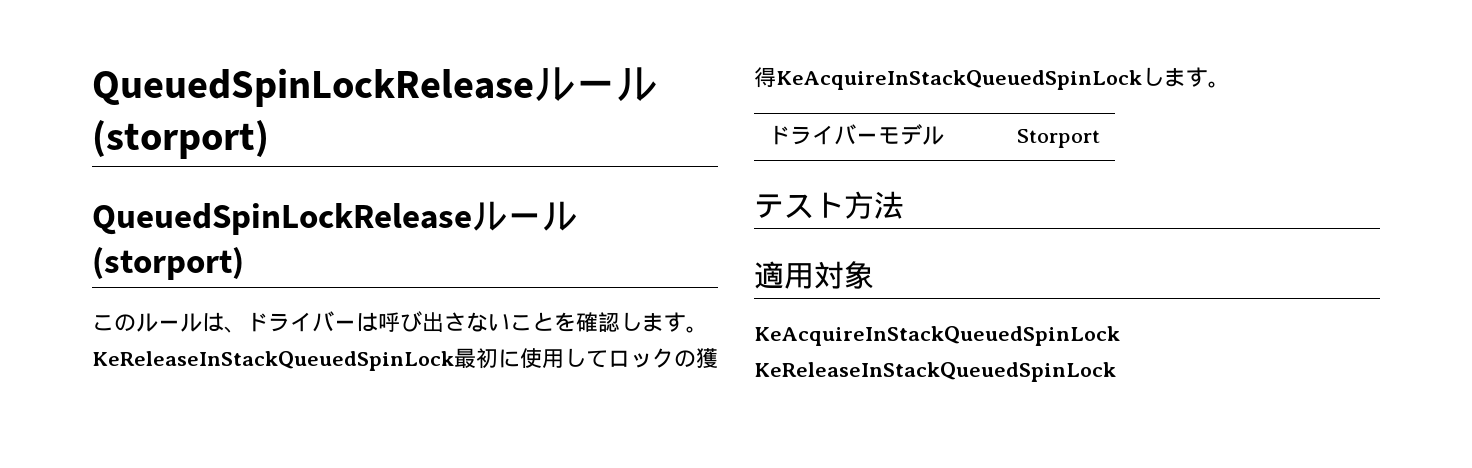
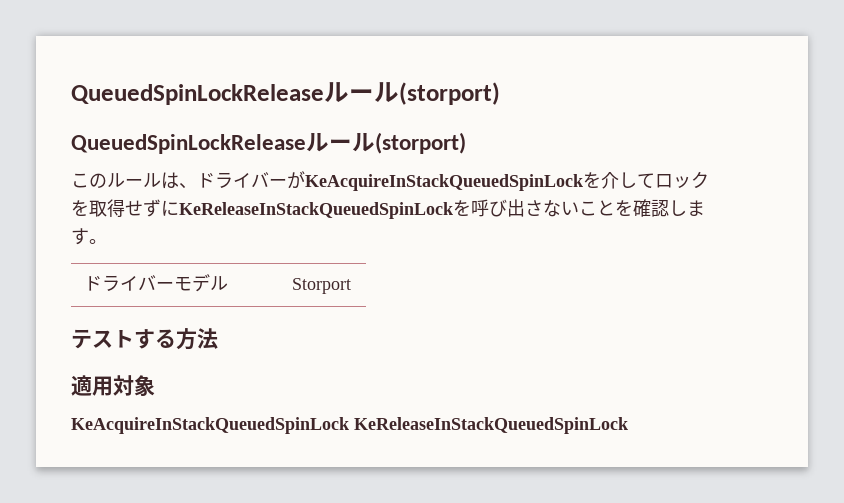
- このルールは、ドライバーは呼び出さないことを確認します。KeReleaseInStackQueuedSpinLock最初に使用してロックの獲得KeAcquireInStackQueuedSpinLockします。
+ このルールは、ドライバーがKeAcquireInStackQueuedSpinLockを介してロックを取得せずにKeReleaseInStackQueuedSpinLockを呼び出さないことを確認します。
- テスト方法
+ テストする方法

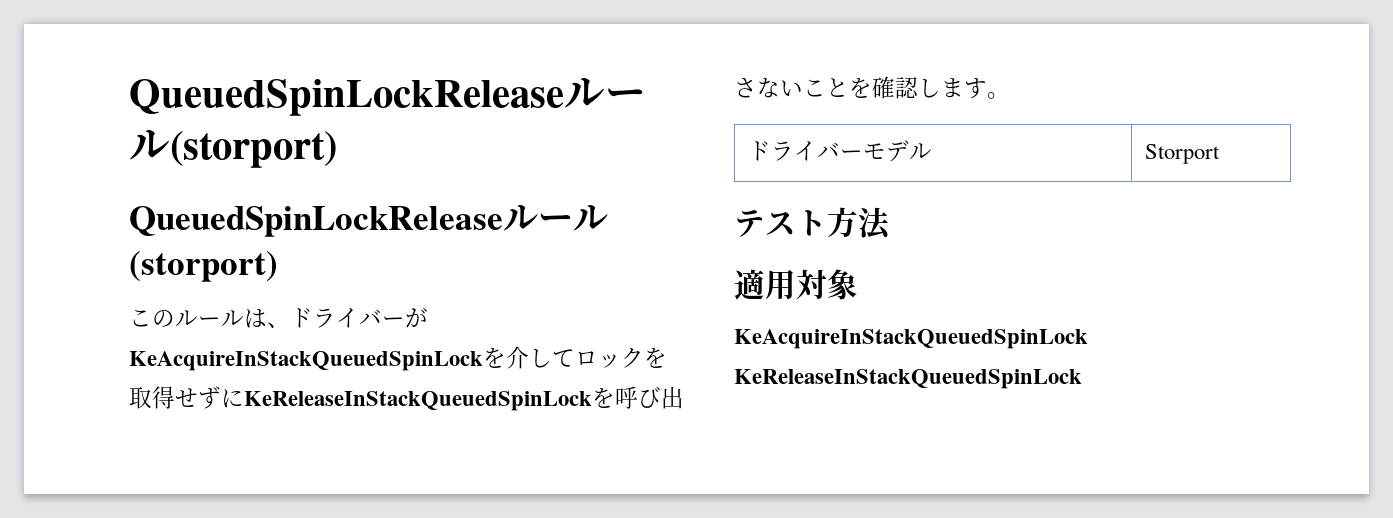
- テストする方法
+ テスト方法

